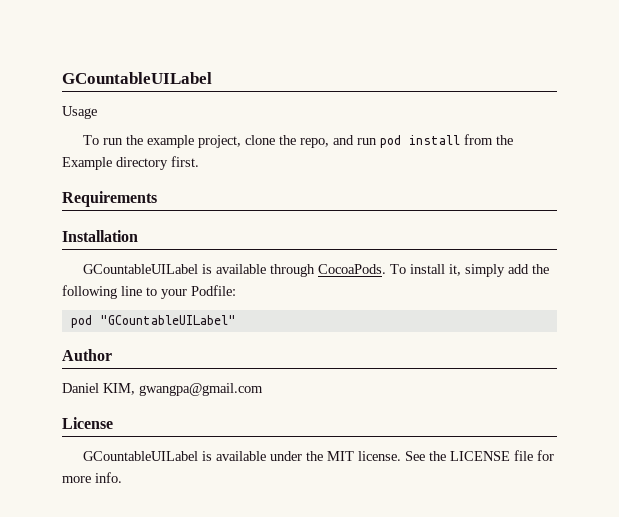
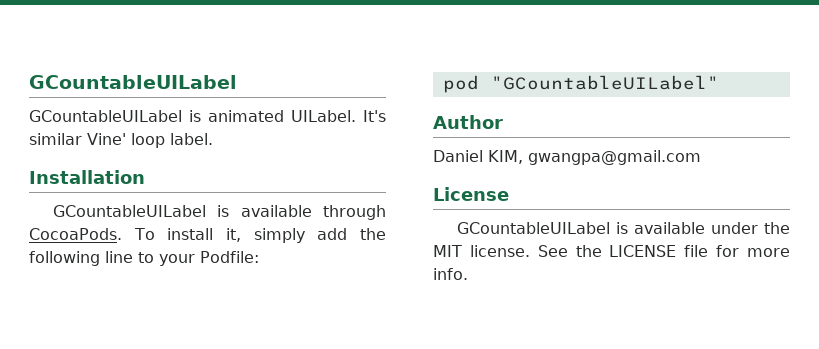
- Usage
- To run the example project, clone the repo, and run pod install from the Example directory first.
- Requirements
+ GCountableUILabel is animated UILabel. It's similar Vine' loop label.

